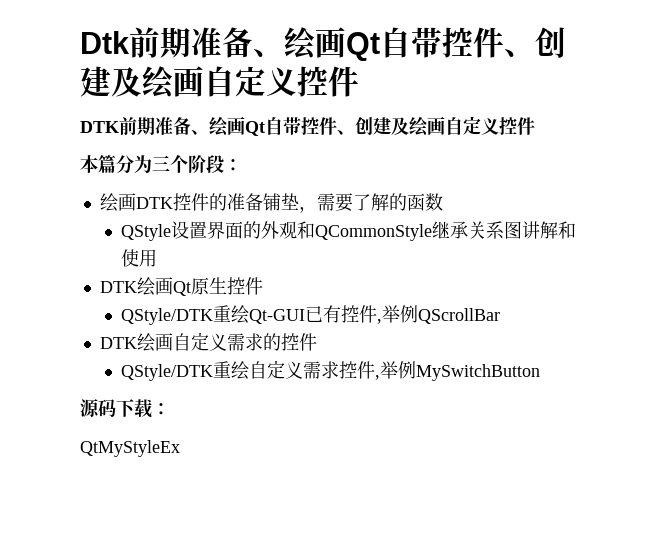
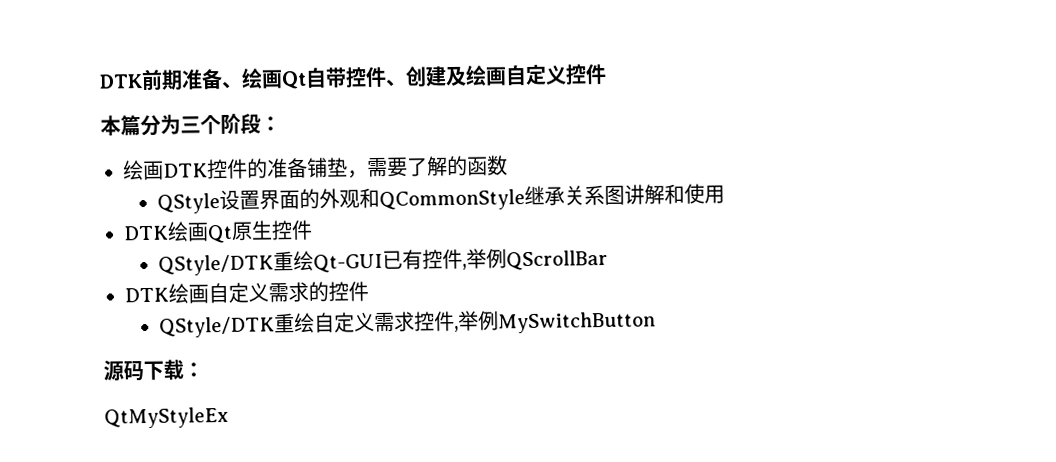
- Dtk前期准备、绘画Qt自带控件、创建及绘画自定义控件

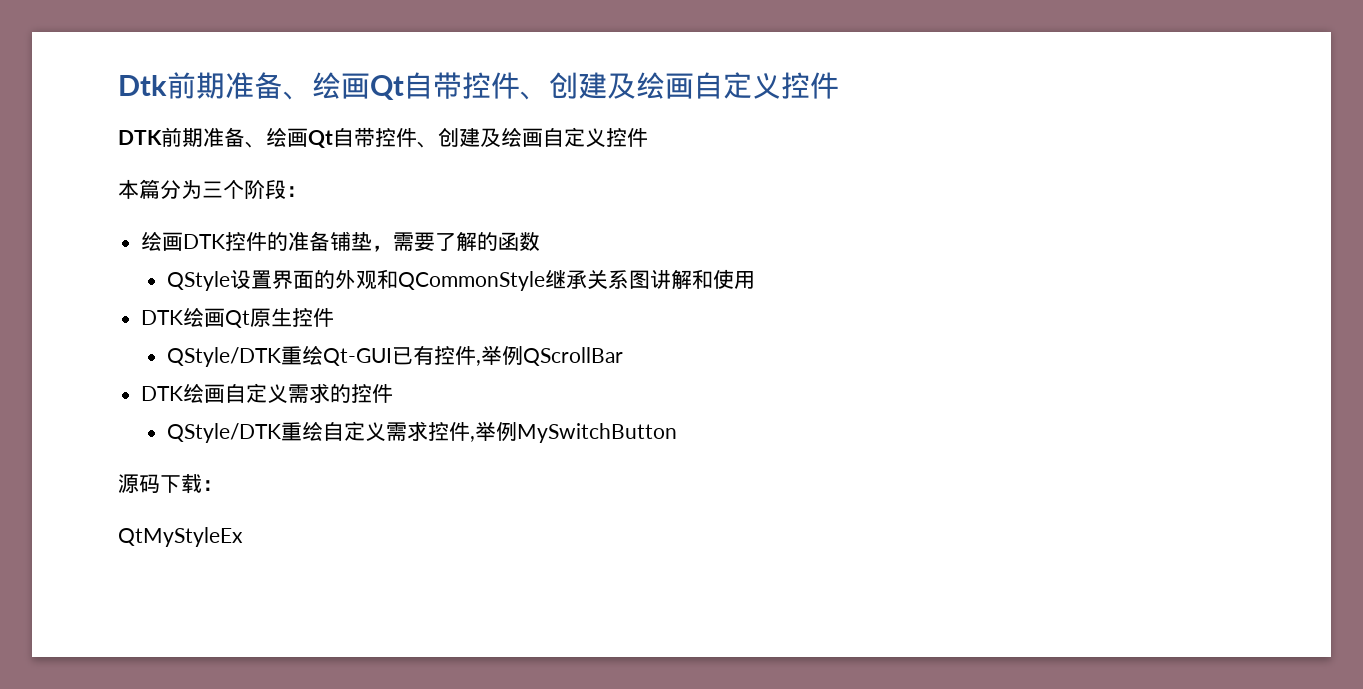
+ Dtk前期准备、绘画Qt自带控件、创建及绘画自定义控件

